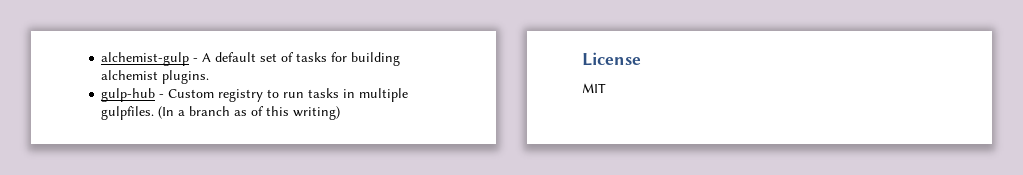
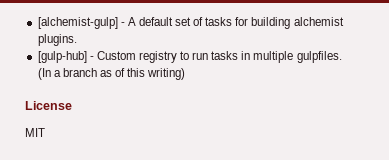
- alchemist-gulp - A default set of tasks for building alchemist plugins.
+ [alchemist-gulp] - A default set of tasks for building alchemist plugins.
- gulp-hub - Custom registry to run tasks in multiple gulpfiles.
+ [gulp-hub] - Custom registry to run tasks in multiple gulpfiles.

